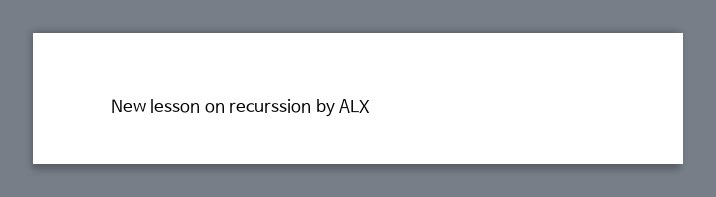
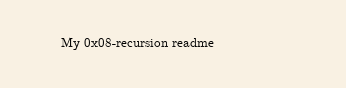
- New lesson on recurssion by ALX
+ My 0x08-recursion readme

